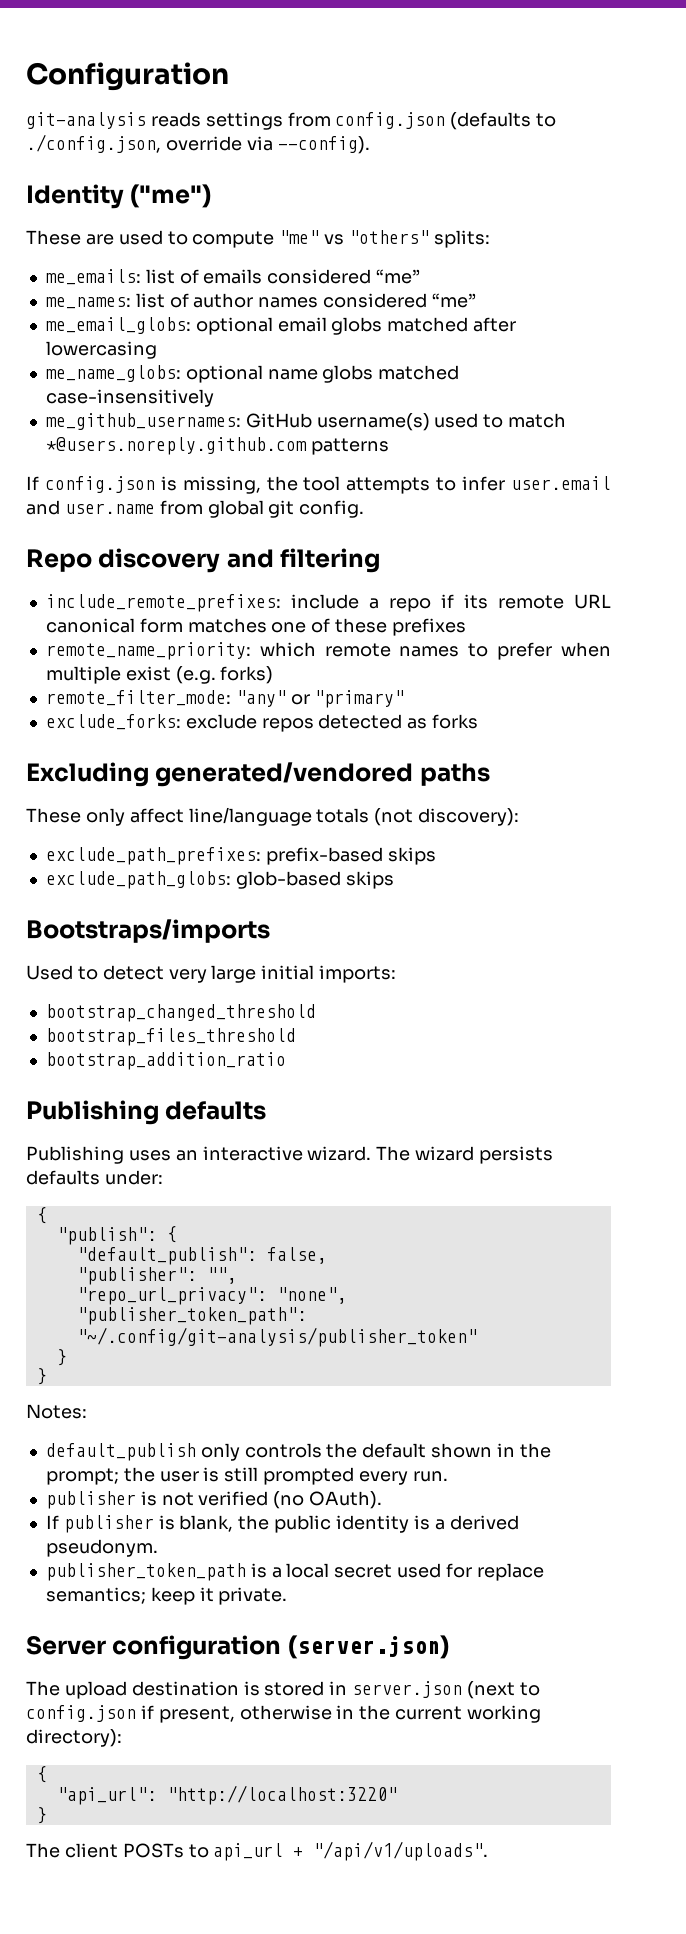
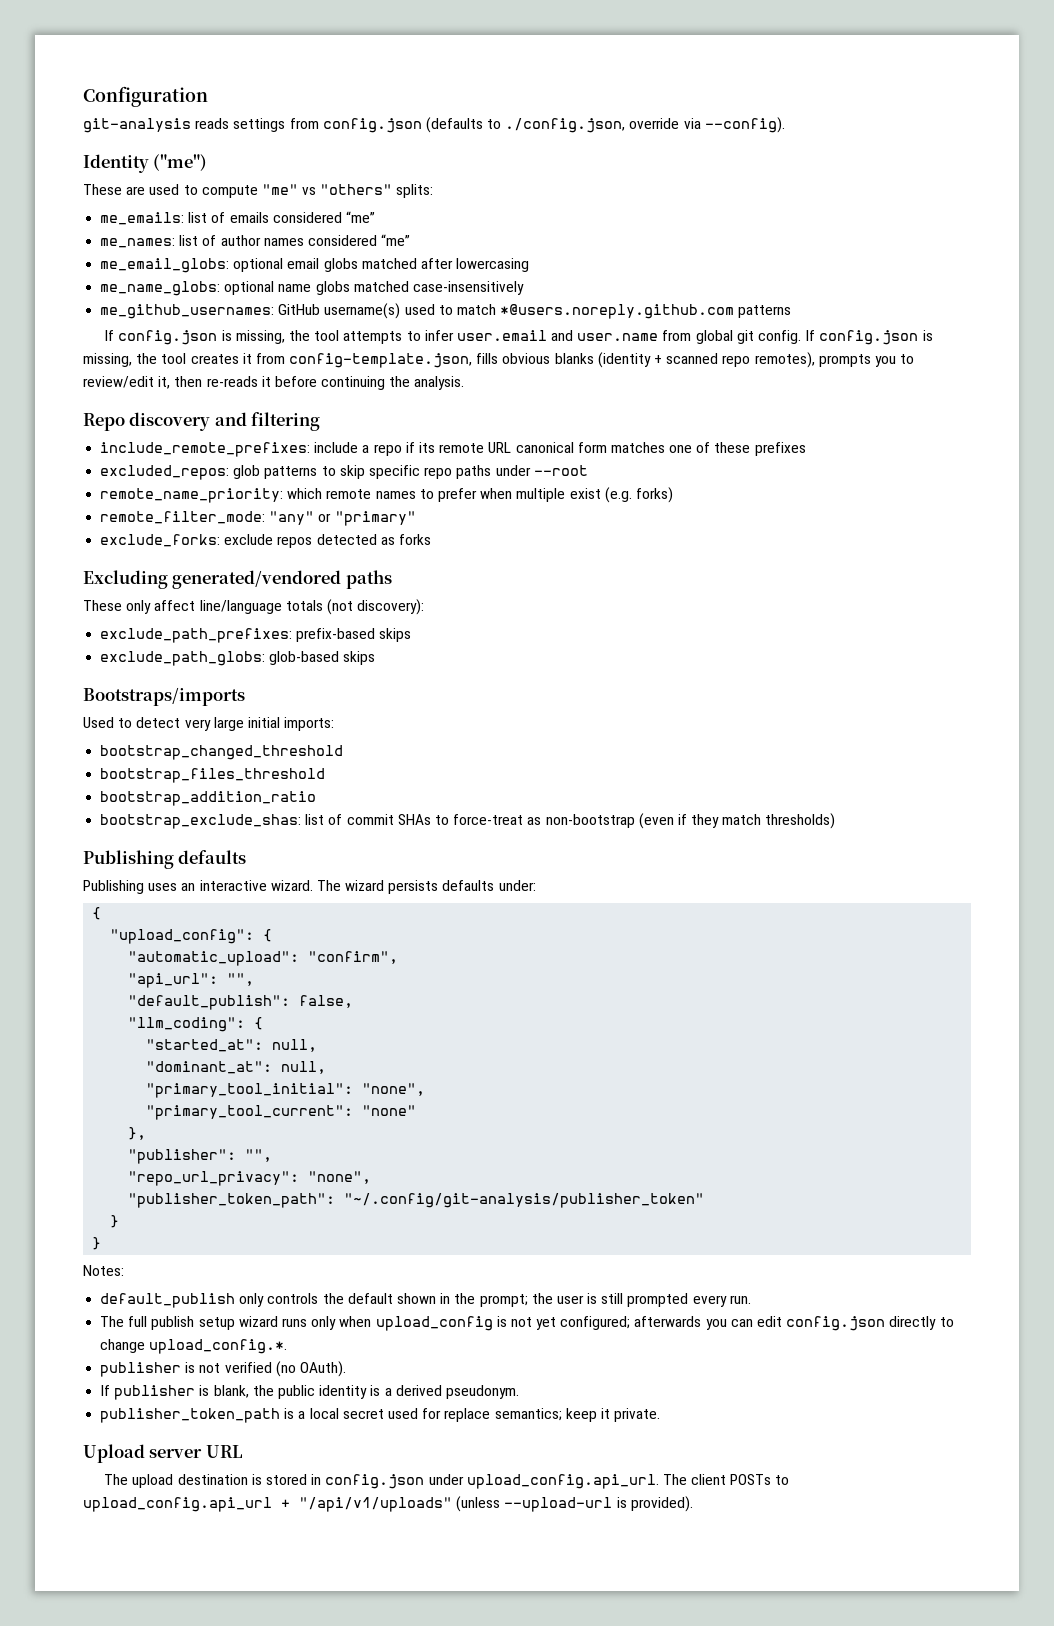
+ If config.json is missing, the tool creates it from config-template.json, fills obvious blanks (identity + scanned repo remotes), prompts you to review/edit it, then re-reads it before continuing the analysis.
+ excluded_repos: glob patterns to skip specific repo paths under --root
+ bootstrap_exclude_shas: list of commit SHAs to force-treat as non-bootstrap (even if they match thresholds)
- "publish": {
+ "upload_config": {
+ "automatic_upload": "confirm",
+ "api_url": "",
  "default_publish": false,
+ "llm_coding": {
+ "started_at": null,
+ "dominant_at": null,
+ "primary_tool_initial": "none",
+ "primary_tool_current": "none"
+ },
+ The full publish setup wizard runs only when upload_config is not yet configured; afterwards you can edit config.json directly to change upload_config.*.
- Server configuration (server.json)
+ Upload server URL
- The upload destination is stored in server.json (next to config.json if present, otherwise in the current working directory):
- {
- "api_url": "http://localhost:3220"
- }
- The client POSTs to api_url + "/api/v1/uploads".
+ The upload destination is stored in config.json under upload_config.api_url. The client POSTs to upload_config.api_url + "/api/v1/uploads" (unless --upload-url is provided).

